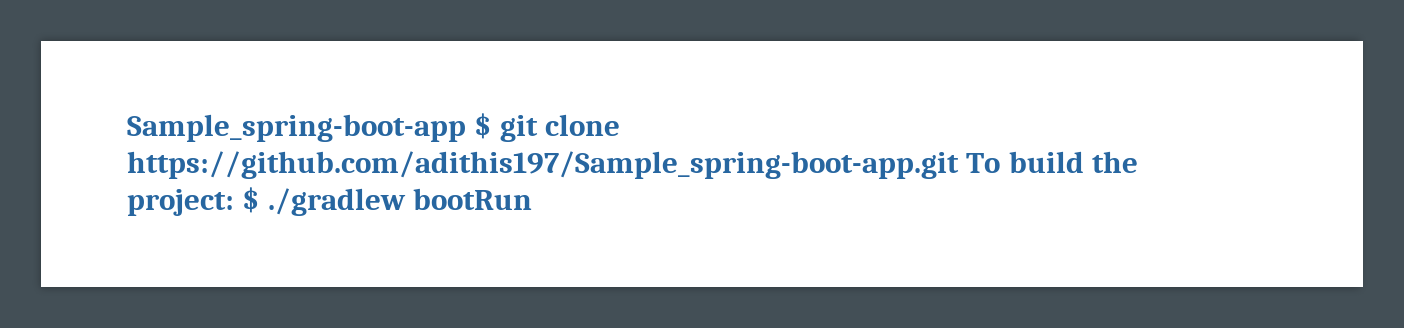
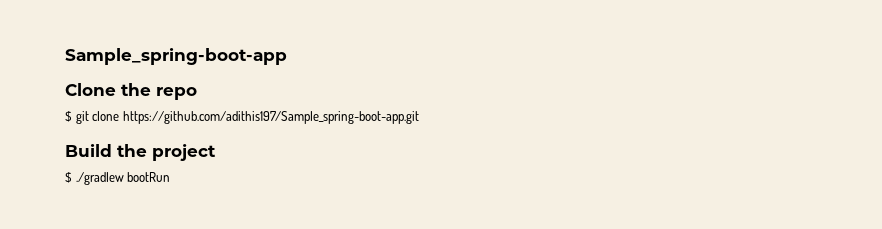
- Sample_spring-boot-app $ git clone https://github.com/adithis197/Sample_spring-boot-app.git To build the project: $ ./gradlew bootRun
+ Sample_spring-boot-app
+ Clone the repo
+ $ git clone https://github.com/adithis197/Sample_spring-boot-app.git
+ Build the project
+ $ ./gradlew bootRun

